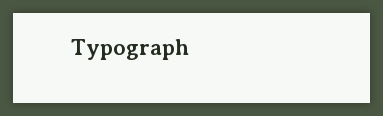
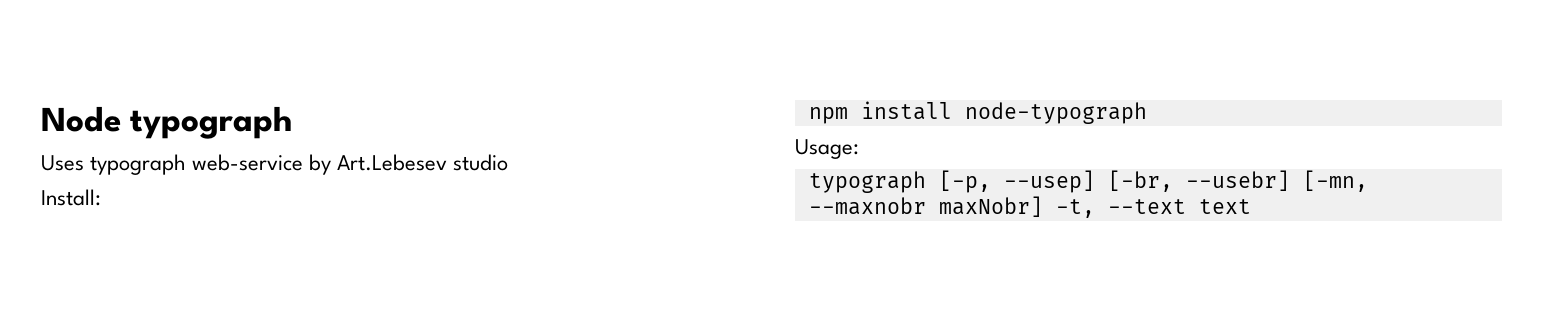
- Typograph
+ Node typograph
+ Uses typograph web-service by Art.Lebesev studio
+ Install:
+ npm install node-typograph
+ Usage:
+ typograph [-p, --usep] [-br, --usebr] [-mn, --maxnobr maxNobr] -t, --text text

